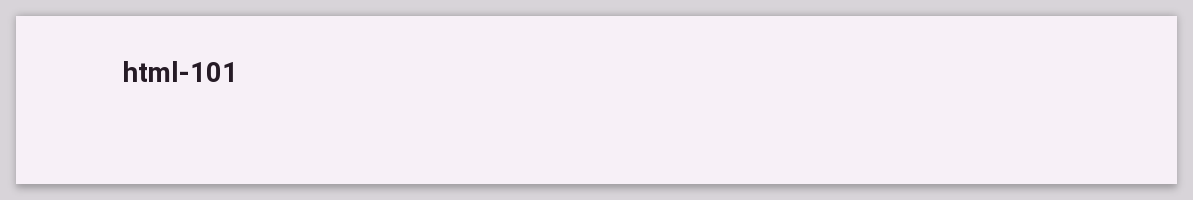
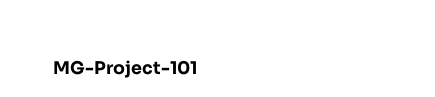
- html-101
+ MG-Project-101

